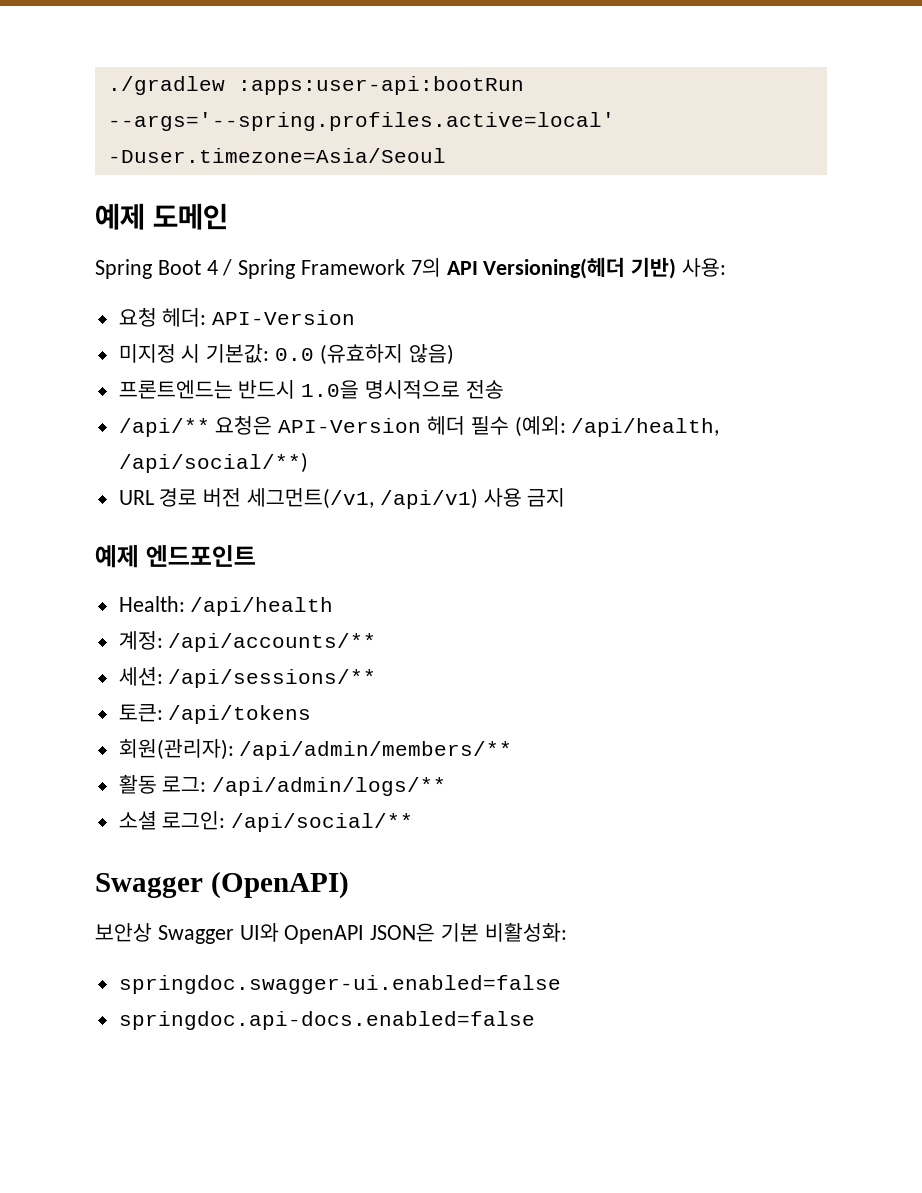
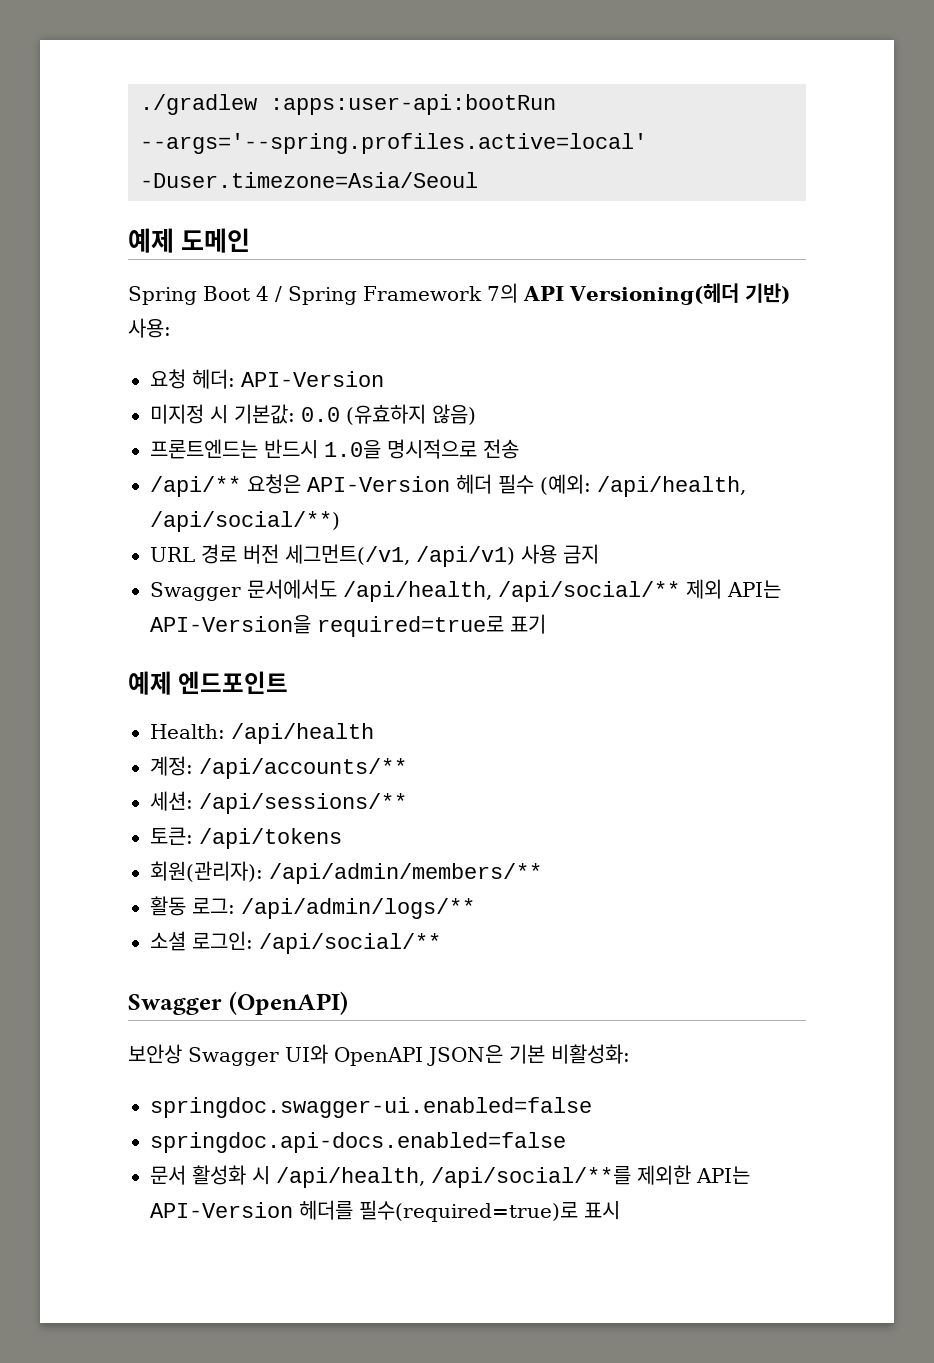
+ Swagger 문서에서도 /api/health, /api/social/** 제외 API는 API-Version을 required=true로 표기
+ 문서 활성화 시 /api/health, /api/social/**를 제외한 API는 API-Version 헤더를 필수(required=true)로 표시

